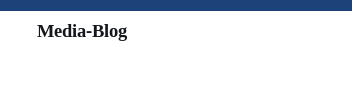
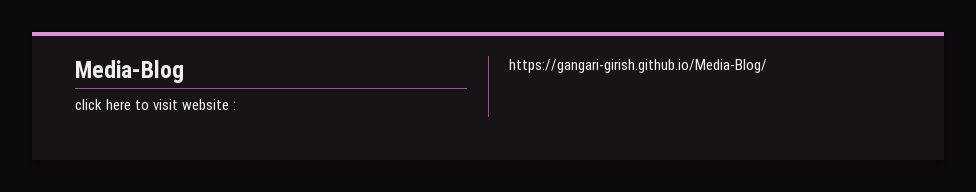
+ click here to visit website : https://gangari-girish.github.io/Media-Blog/

